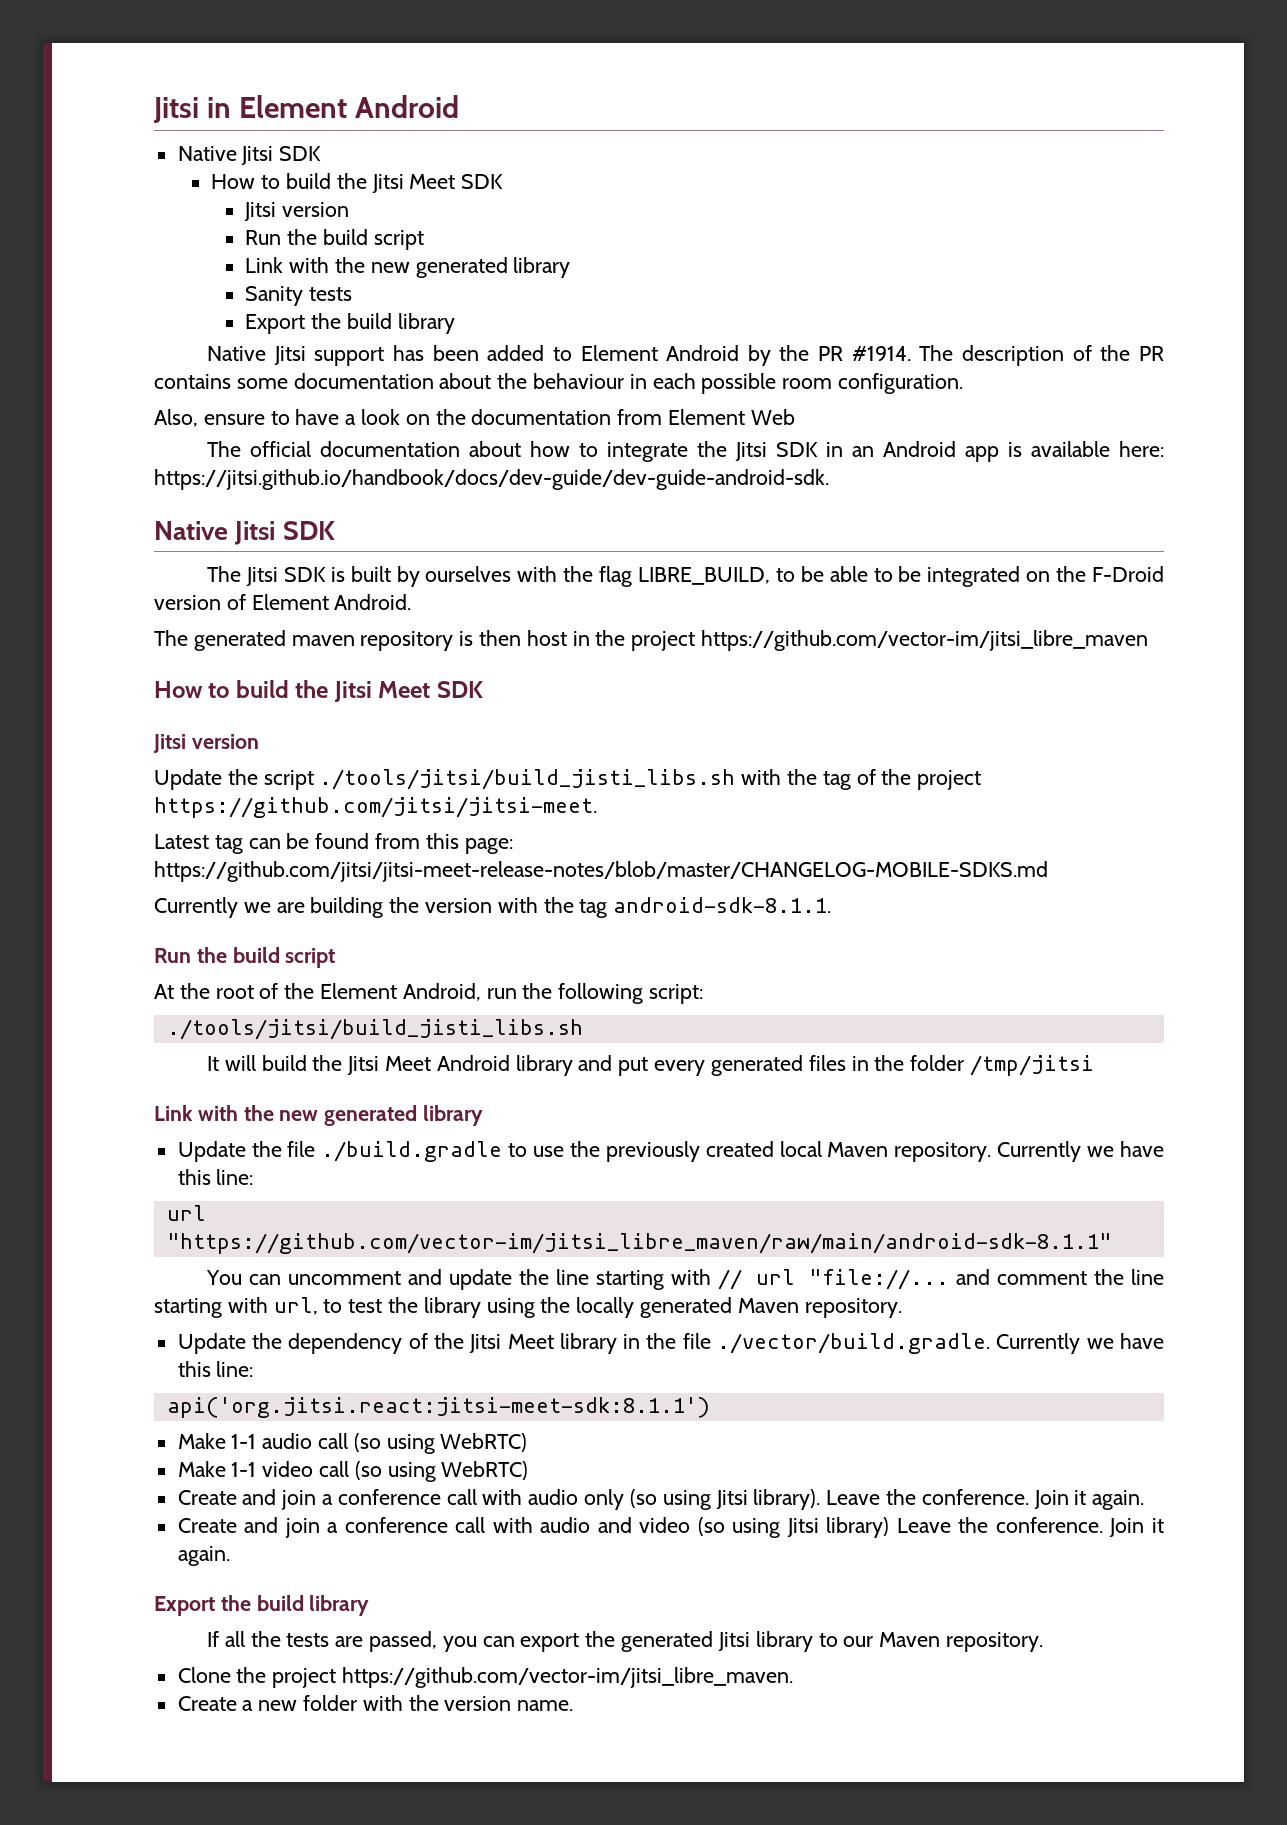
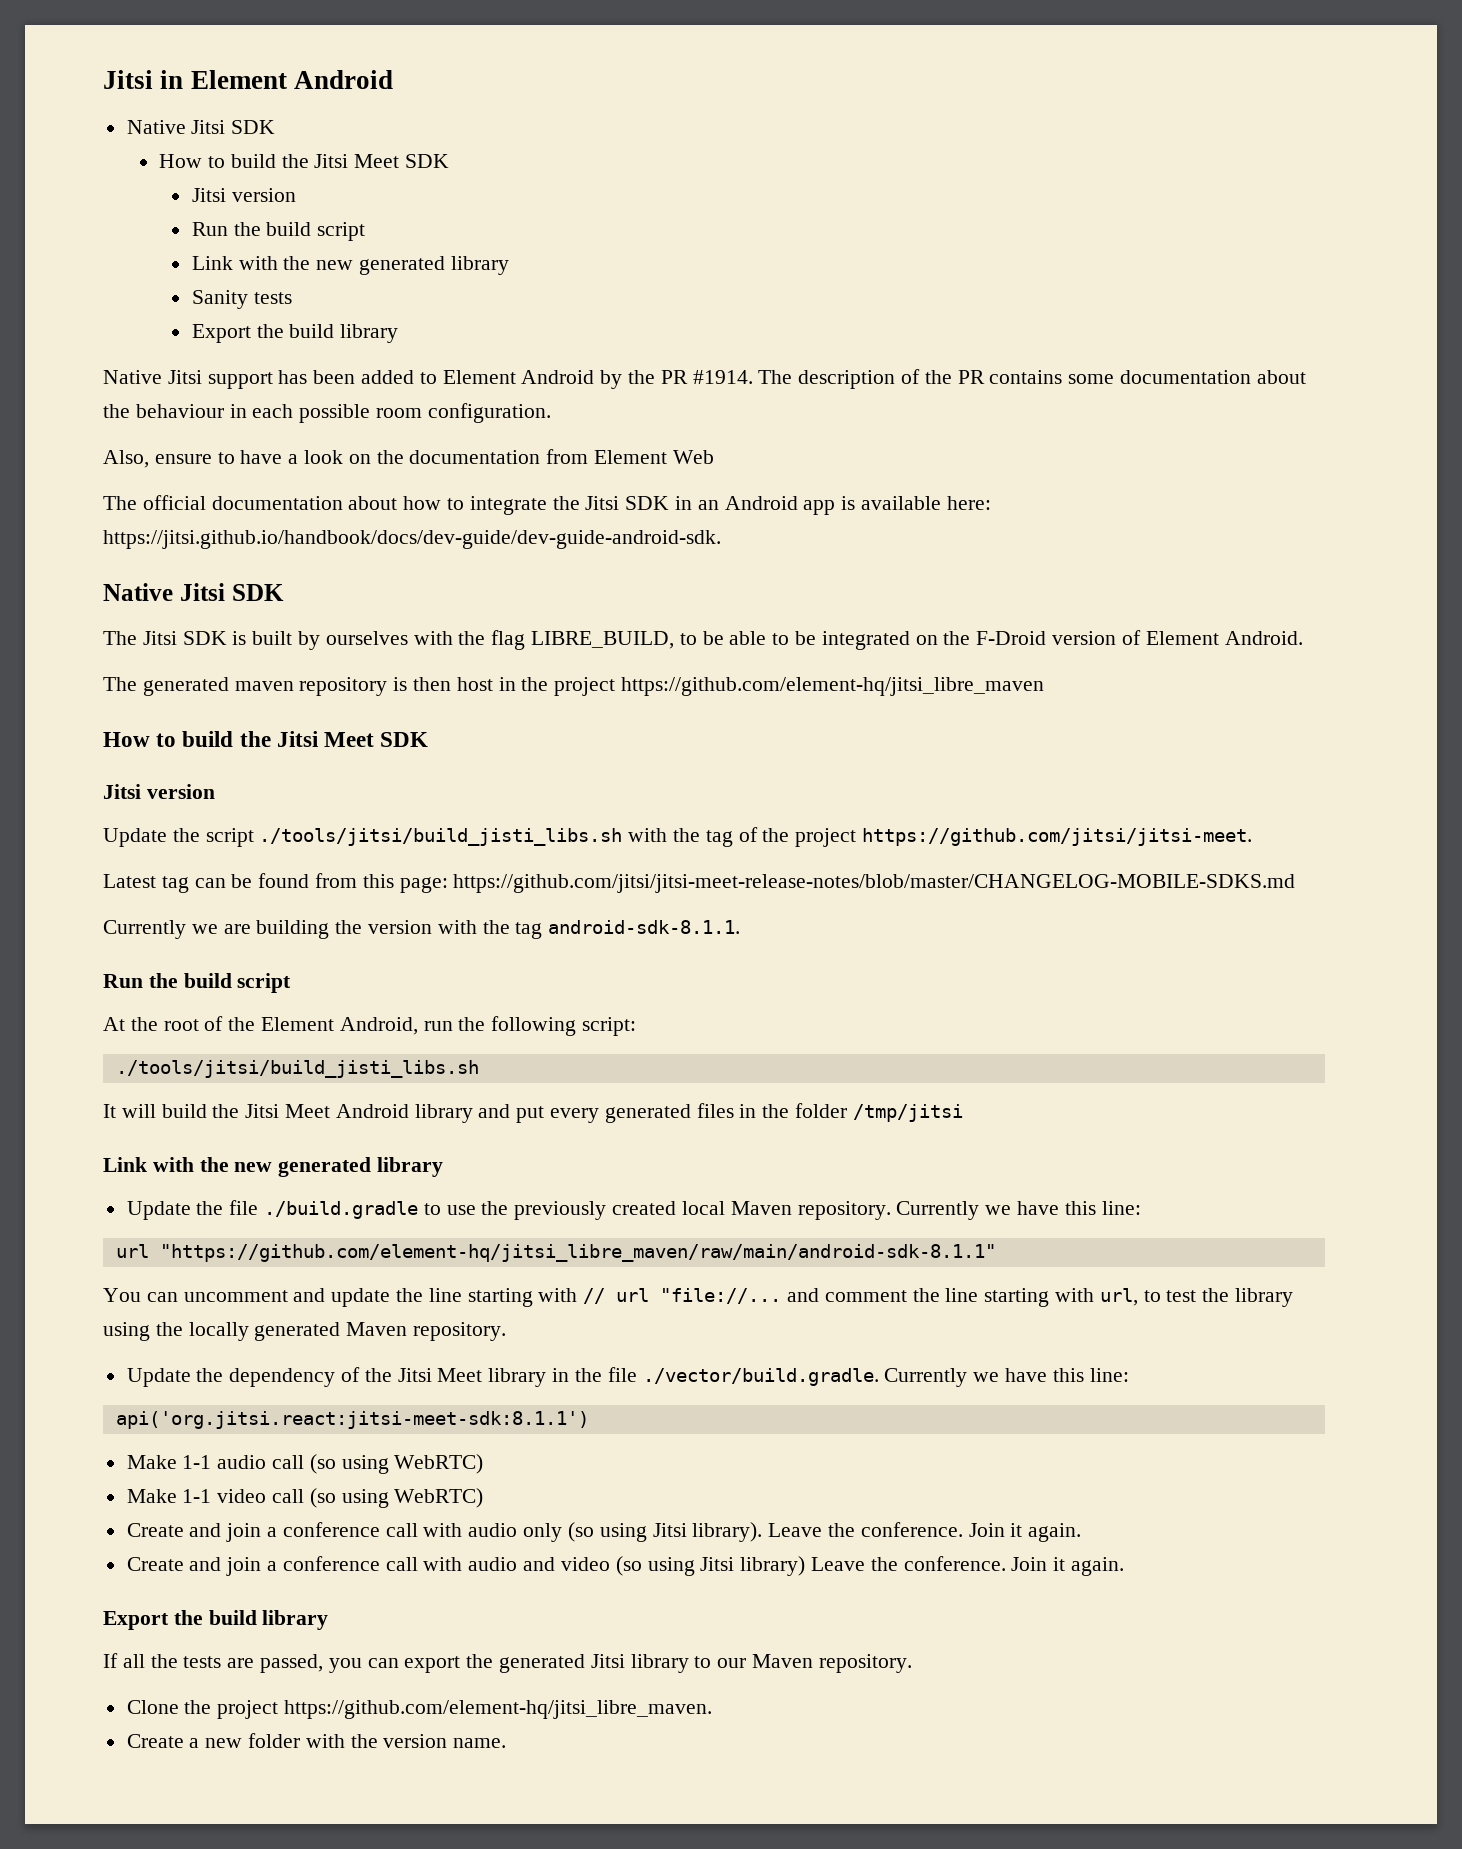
- The generated maven repository is then host in the project https://github.com/vector-im/jitsi_libre_maven
+ The generated maven repository is then host in the project https://github.com/element-hq/jitsi_libre_maven
- url "https://github.com/vector-im/jitsi_libre_maven/raw/main/android-sdk-8.1.1"
+ url "https://github.com/element-hq/jitsi_libre_maven/raw/main/android-sdk-8.1.1"
- Clone the project https://github.com/vector-im/jitsi_libre_maven.
+ Clone the project https://github.com/element-hq/jitsi_libre_maven.

